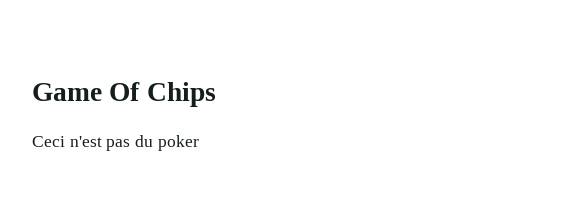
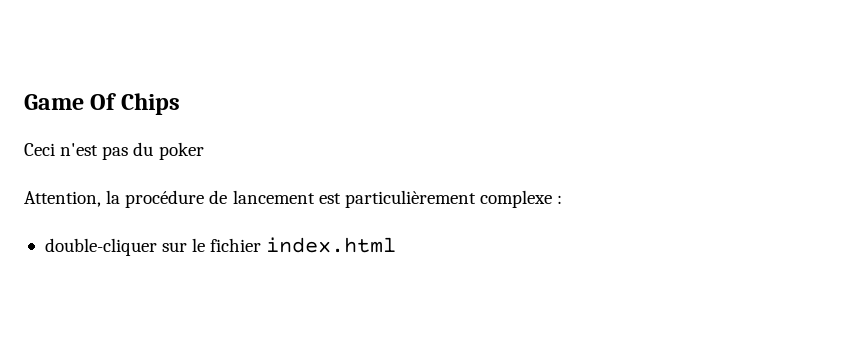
+ Attention, la procédure de lancement est particulièrement complexe :
+ double-cliquer sur le fichier index.html

